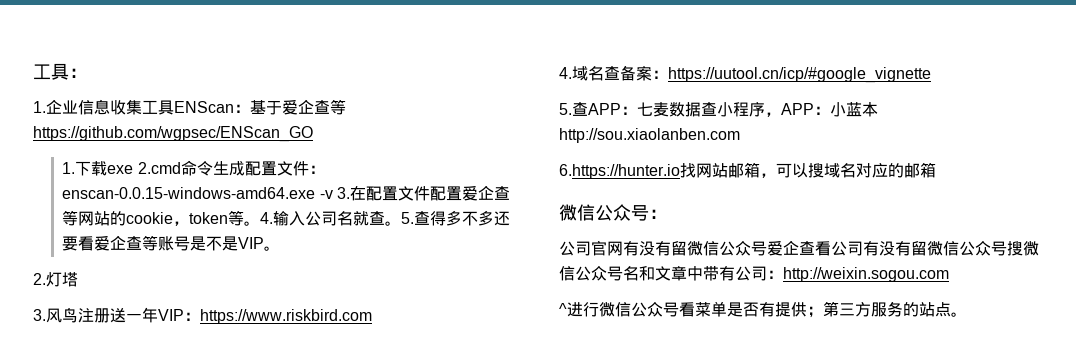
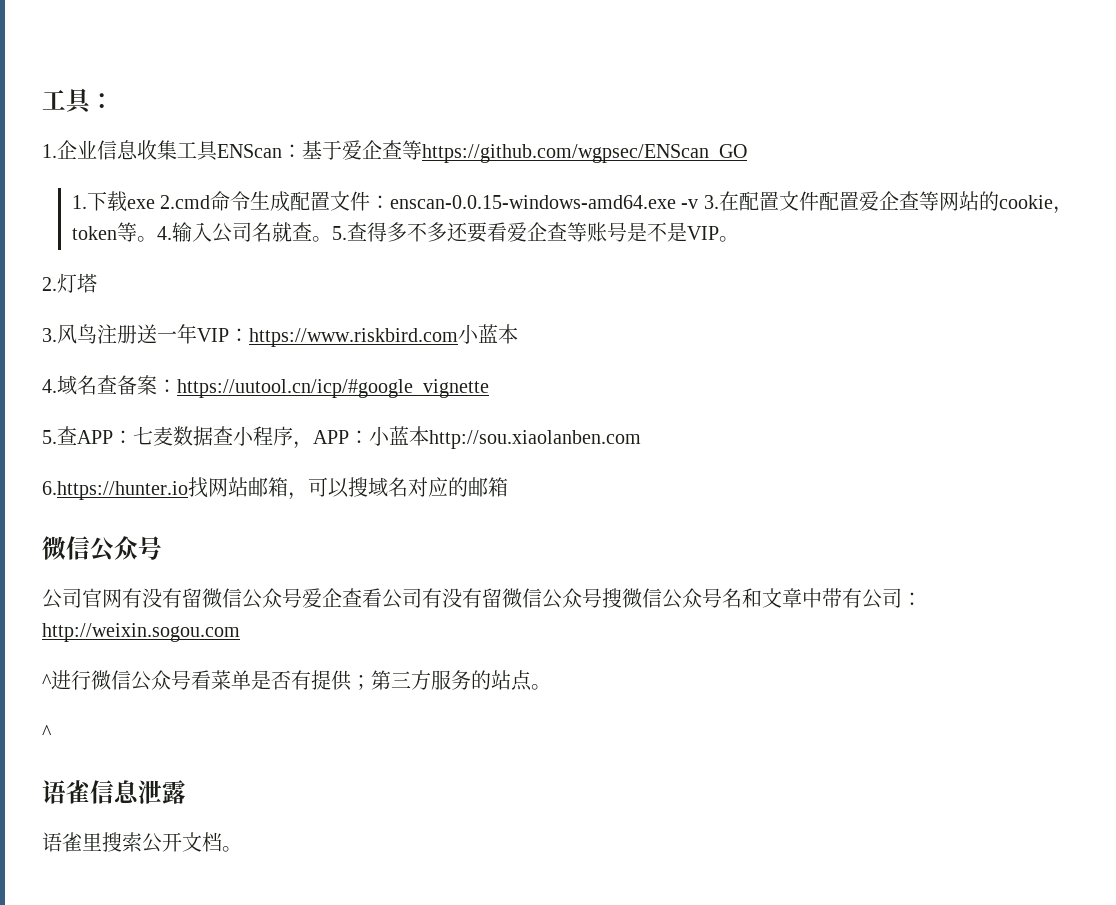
- 3.风鸟注册送一年VIP：https://www.riskbird.com
+ 3.风鸟注册送一年VIP：https://www.riskbird.com小蓝本
  6.https://hunter.io找网站邮箱，可以搜域名对应的邮箱
- 微信公众号：
+ 微信公众号
  ^进行微信公众号看菜单是否有提供；第三方服务的站点。
+ ^
+ 语雀信息泄露
+ 语雀里搜索公开文档。

